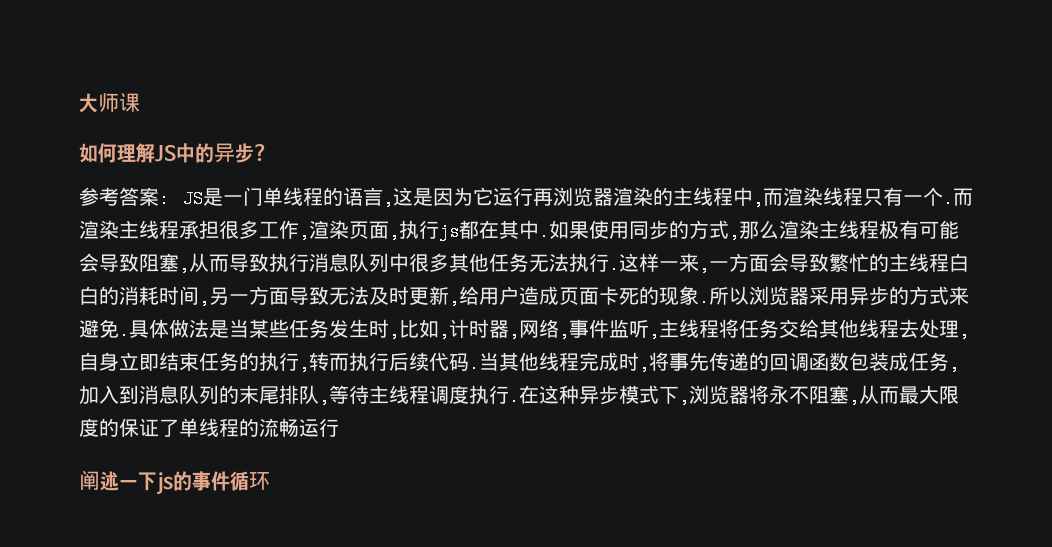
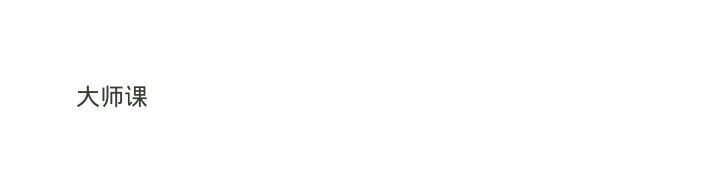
- 如何理解JS中的异步?
- 参考答案: JS是一门单线程的语言,这是因为它运行再浏览器渲染的主线程中,而渲染线程只有一个.而渲染主线程承担很多工作,渲染页面,执行js都在其中.如果使用同步的方式,那么渲染主线程极有可能会导致阻塞,从而导致执行消息队列中很多其他任务无法执行.这样一来,一方面会导致繁忙的主线程白白的消耗时间,另一方面导致无法及时更新,给用户造成页面卡死的现象.所以浏览器采用异步的方式来避免.具体做法是当某些任务发生时,比如,计时器,网络,事件监听,主线程将任务交给其他线程去处理,自身立即结束任务的执行,转而执行后续代码.当其他线程完成时,将事先传递的回调函数包装成任务,加入到消息队列的末尾排队,等待主线程调度执行.在这种异步模式下,浏览器将永不阻塞,从而最大限度的保证了单线程的流畅运行
- 阐述一下js的事件循环

